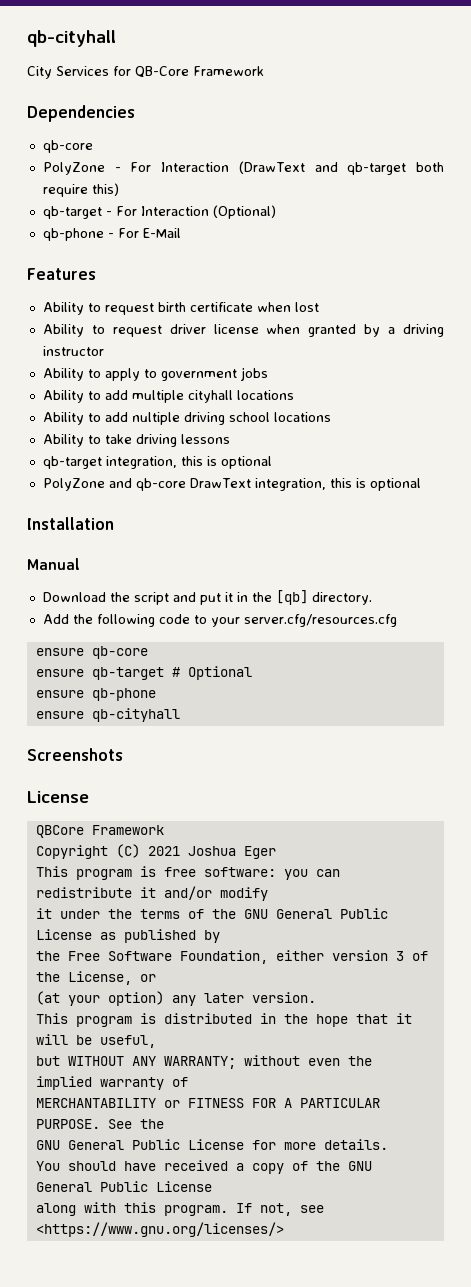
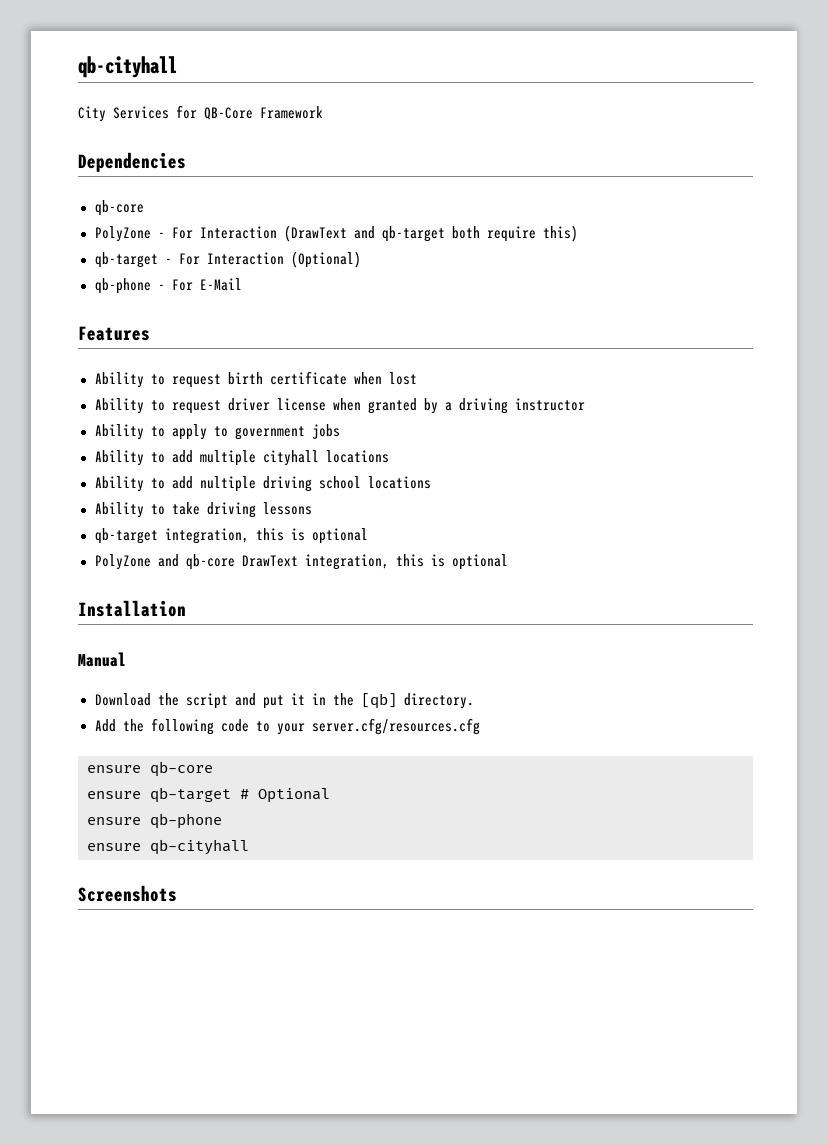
  Screenshots
- License
- QBCore Framework
- Copyright (C) 2021 Joshua Eger
- This program is free software: you can redistribute it and/or modify
- it under the terms of the GNU General Public License as published by
- the Free Software Foundation, either version 3 of the License, or
- (at your option) any later version.
- This program is distributed in the hope that it will be useful,
- but WITHOUT ANY WARRANTY; without even the implied warranty of
- MERCHANTABILITY or FITNESS FOR A PARTICULAR PURPOSE. See the
- GNU General Public License for more details.
- You should have received a copy of the GNU General Public License
- along with this program. If not, see <https://www.gnu.org/licenses/>

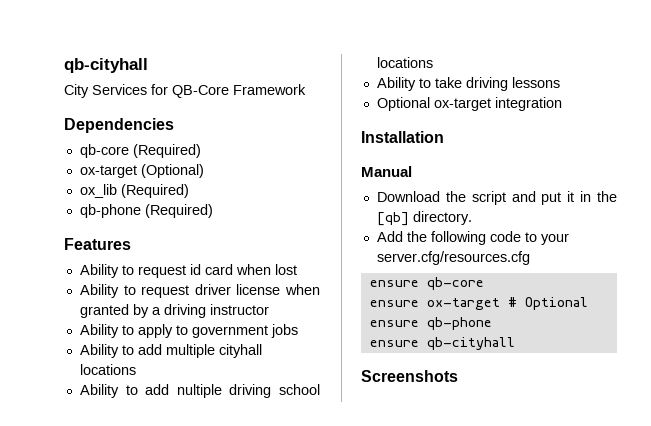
  Dependencies
- qb-core
- PolyZone - For Interaction (DrawText and qb-target both require this)
- qb-target - For Interaction (Optional)
+ qb-core (Required)
+ ox-target (Optional)
- qb-phone - For E-Mail
+ ox_lib (Required)
+ qb-phone (Required)
- Ability to request birth certificate when lost
+ Ability to request id card when lost
- qb-target integration, this is optional
- PolyZone and qb-core DrawText integration, this is optional
+ Optional ox-target integration
- ensure qb-target # Optional
+ ensure ox-target # Optional

